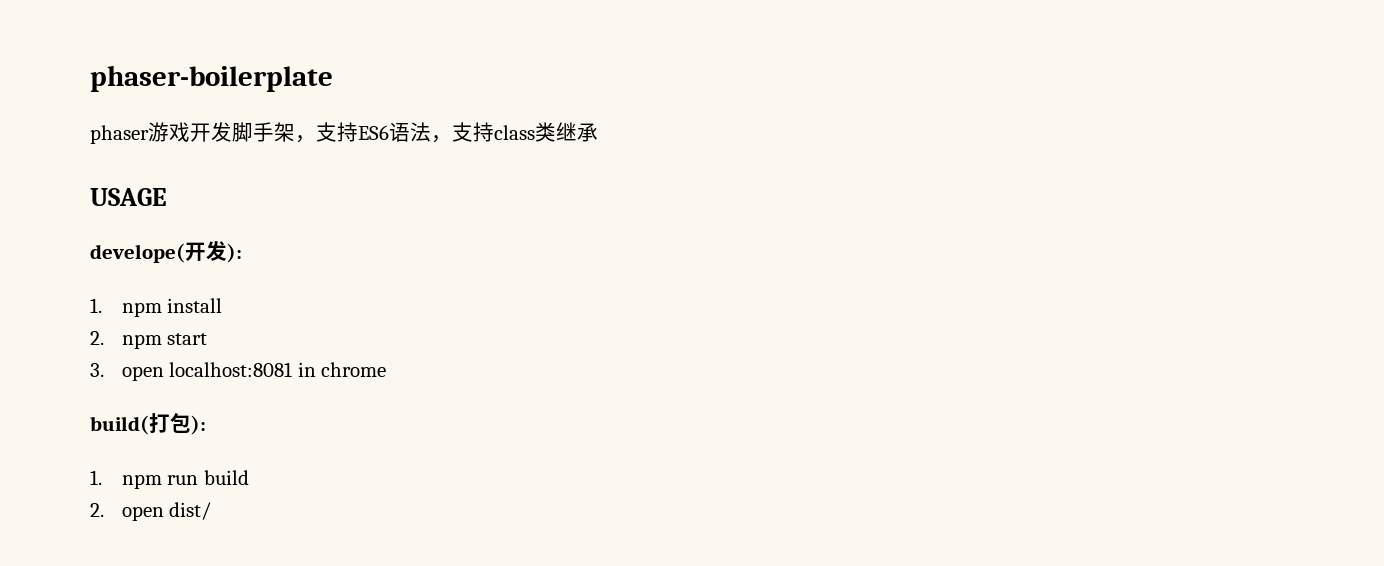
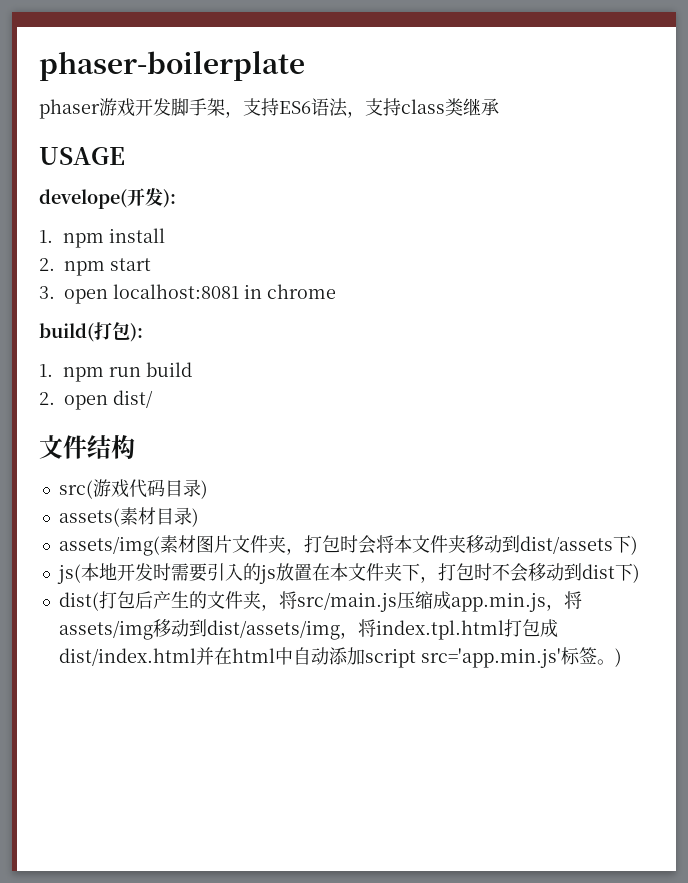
+ 文件结构
+ src(游戏代码目录)
+ assets(素材目录)
+ assets/img(素材图片文件夹，打包时会将本文件夹移动到dist/assets下)
+ js(本地开发时需要引入的js放置在本文件夹下，打包时不会移动到dist下)
+ dist(打包后产生的文件夹，将src/main.js压缩成app.min.js，将assets/img移动到dist/assets/img，将index.tpl.html打包成dist/index.html并在html中自动添加script src='app.min.js'标签。)

